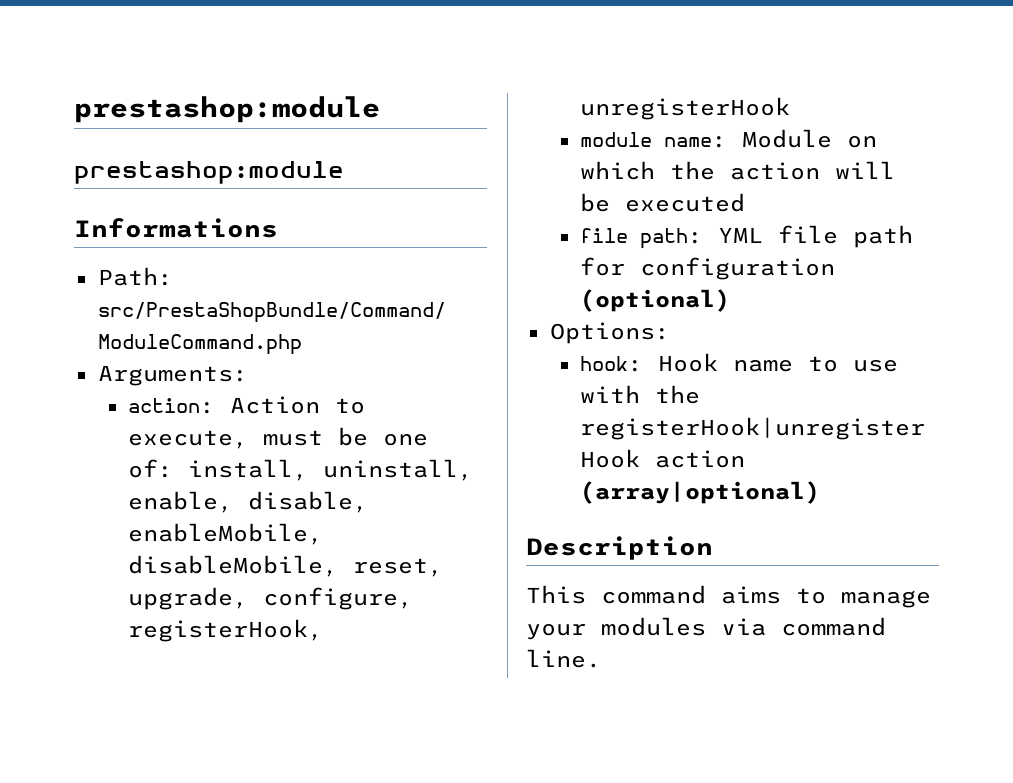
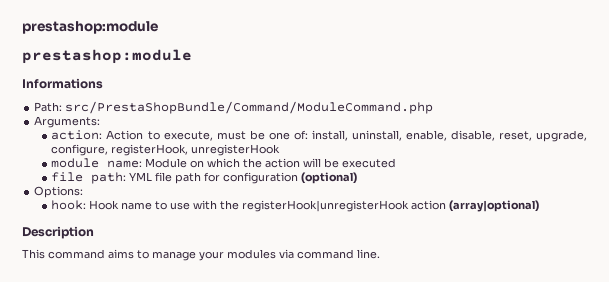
- action: Action to execute, must be one of: install, uninstall, enable, disable, enableMobile, disableMobile, reset, upgrade, configure, registerHook, unregisterHook
+ action: Action to execute, must be one of: install, uninstall, enable, disable, reset, upgrade, configure, registerHook, unregisterHook

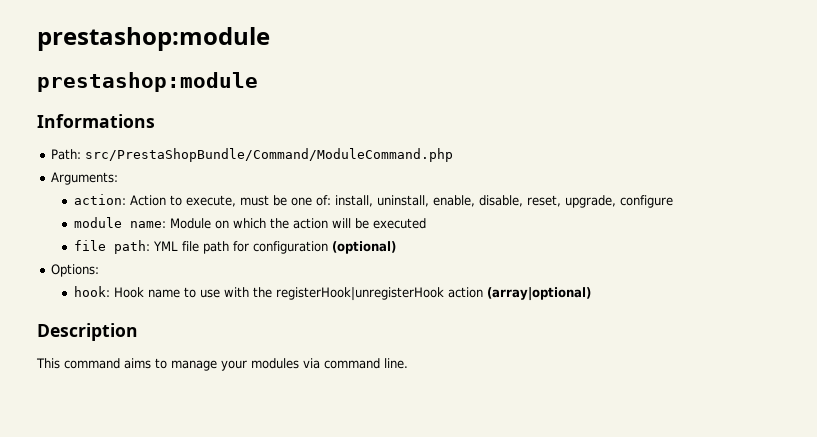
- action: Action to execute, must be one of: install, uninstall, enable, disable, reset, upgrade, configure, registerHook, unregisterHook
+ action: Action to execute, must be one of: install, uninstall, enable, disable, reset, upgrade, configure

